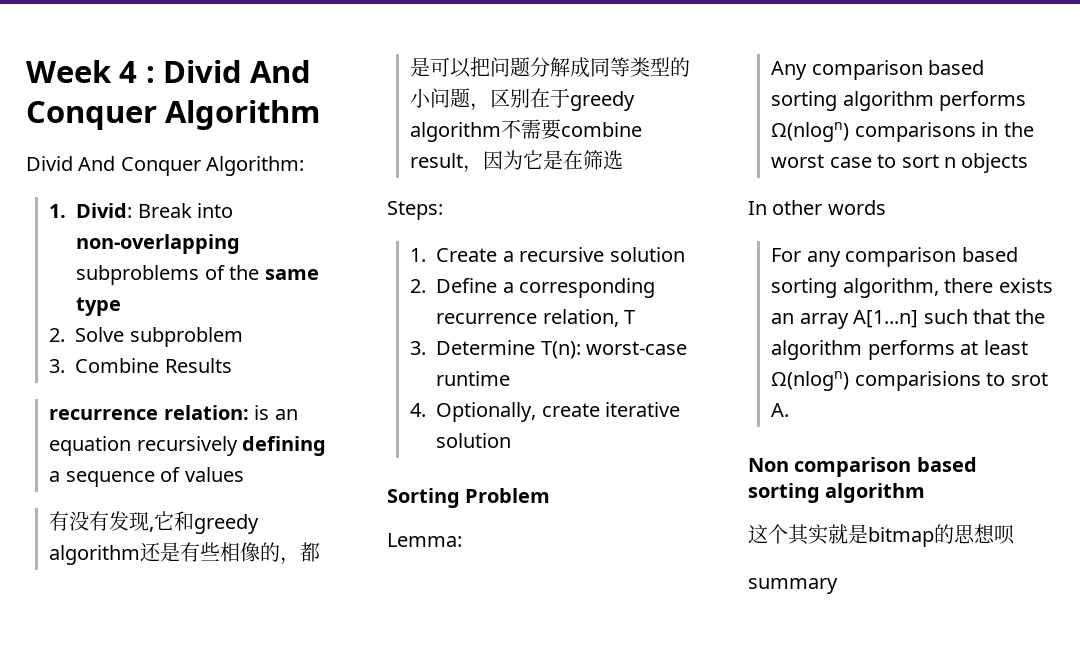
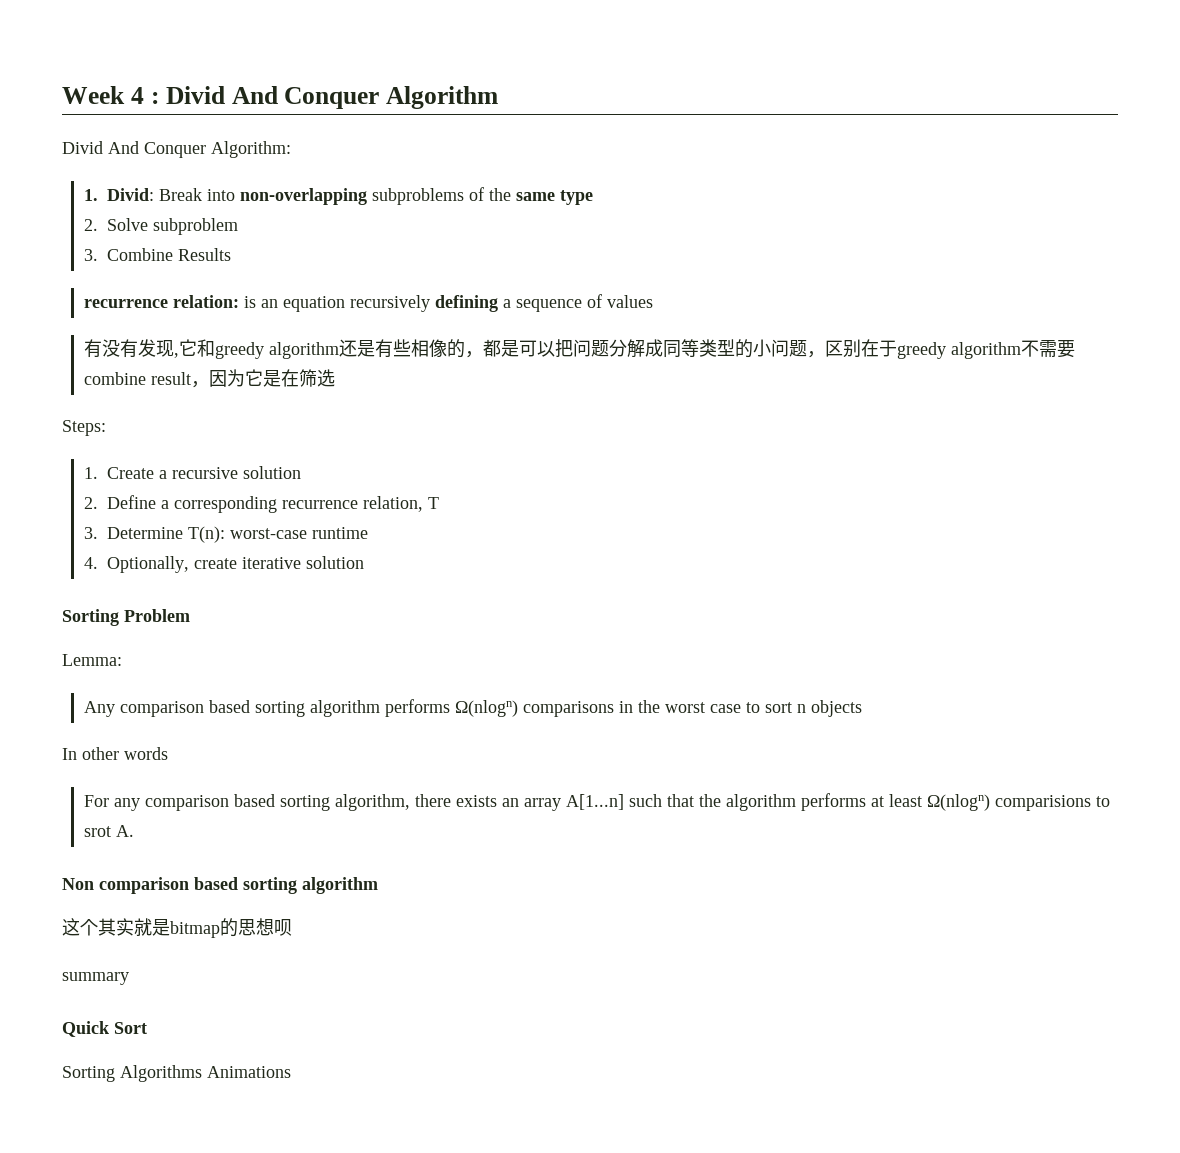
+ Quick Sort
+ Sorting Algorithms Animations

